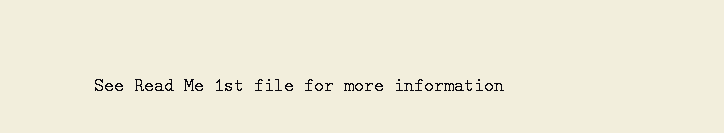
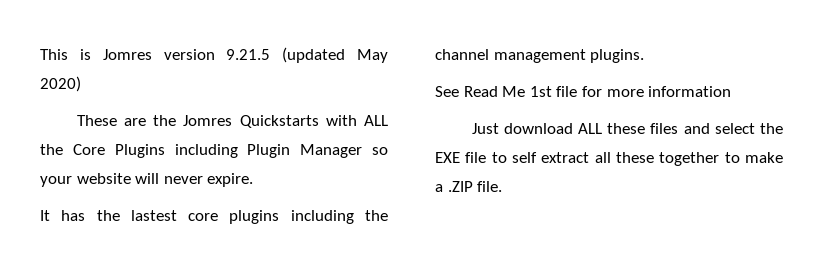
+ This is Jomres version 9.21.5 (updated May 2020)
+ These are the Jomres Quickstarts with ALL the Core Plugins including Plugin Manager so your website will never expire.
+ It has the lastest core plugins including the channel management plugins.
+ Just download ALL these files and select the EXE file to self extract all these together to make a .ZIP file.

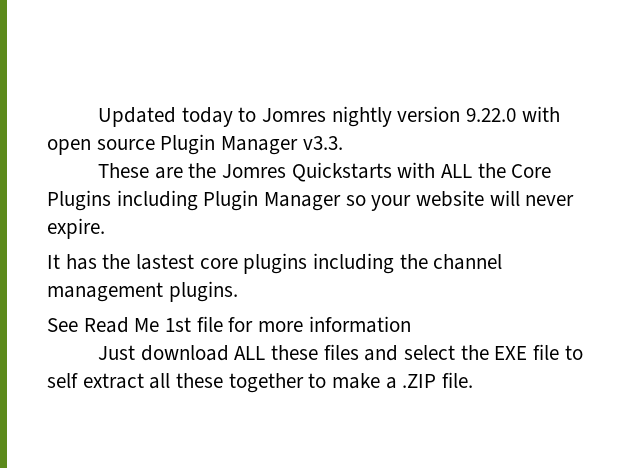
- This is Jomres version 9.21.5 (updated May 2020)
+ Updated today to Jomres nightly version 9.22.0 with open source Plugin Manager v3.3.

